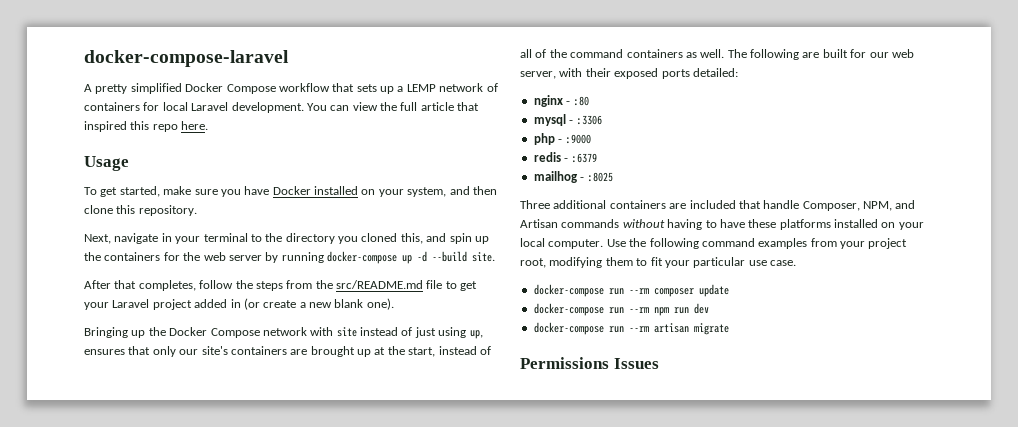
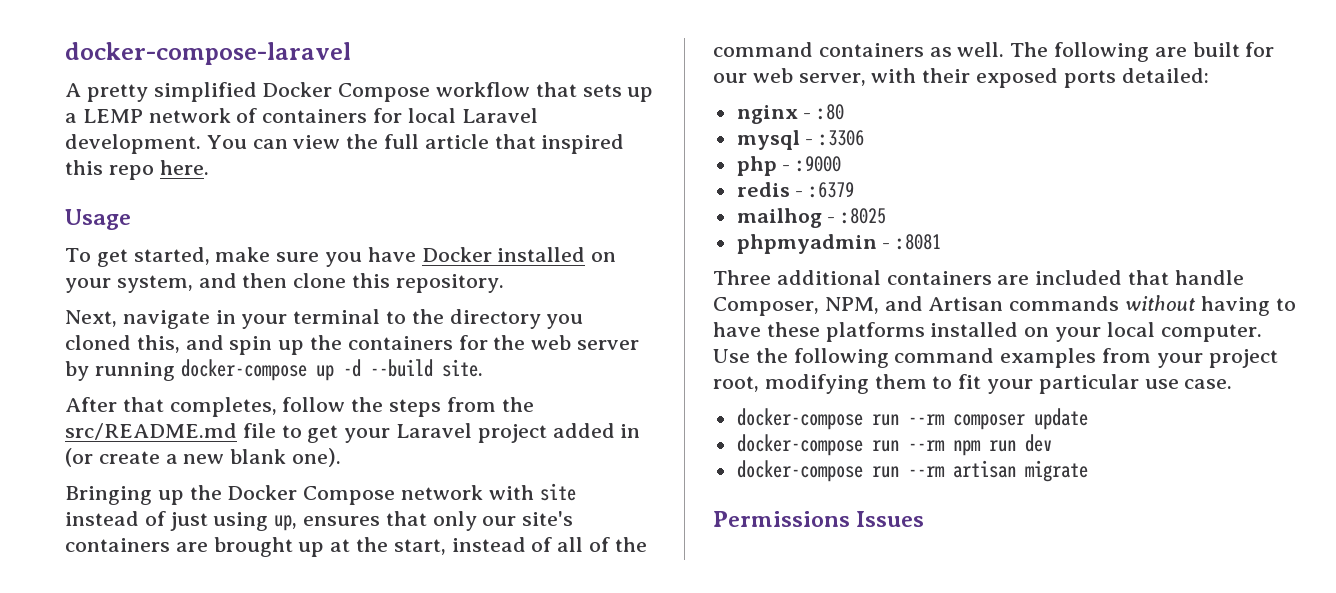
+ phpmyadmin - :8081

